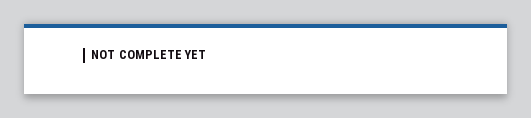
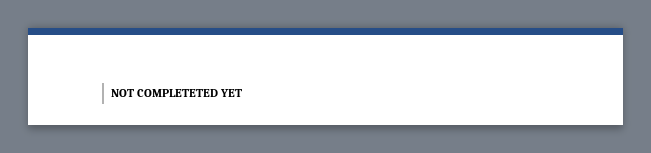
- NOT COMPLETE YET
+ NOT COMPLETETED YET

